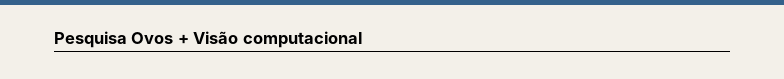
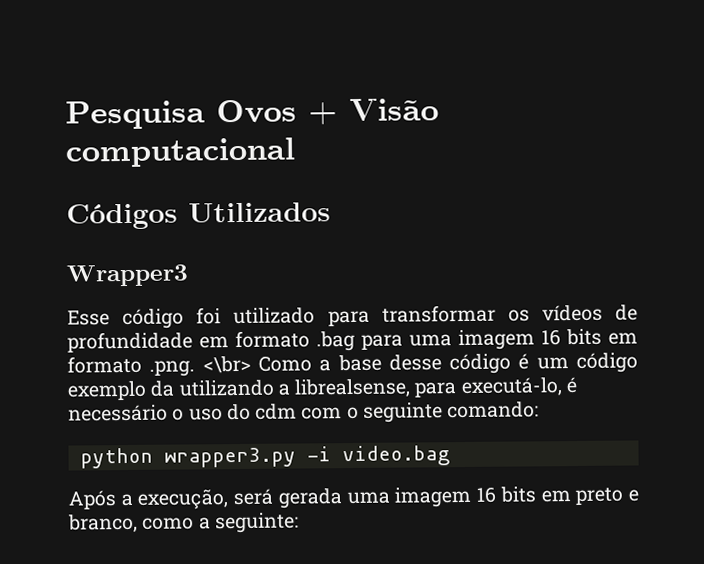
+ Códigos Utilizados
+ Wrapper3
+ Esse código foi utilizado para transformar os vídeos de profundidade em formato .bag para uma imagem 16 bits em formato .png. <\br> Como a base desse código é um código exemplo da utilizando a librealsense, para executá-lo, é necessário o uso do cdm com o seguinte comando:
+ python wrapper3.py -i video.bag
+ Após a execução, será gerada uma imagem 16 bits em preto e branco, como a seguinte:

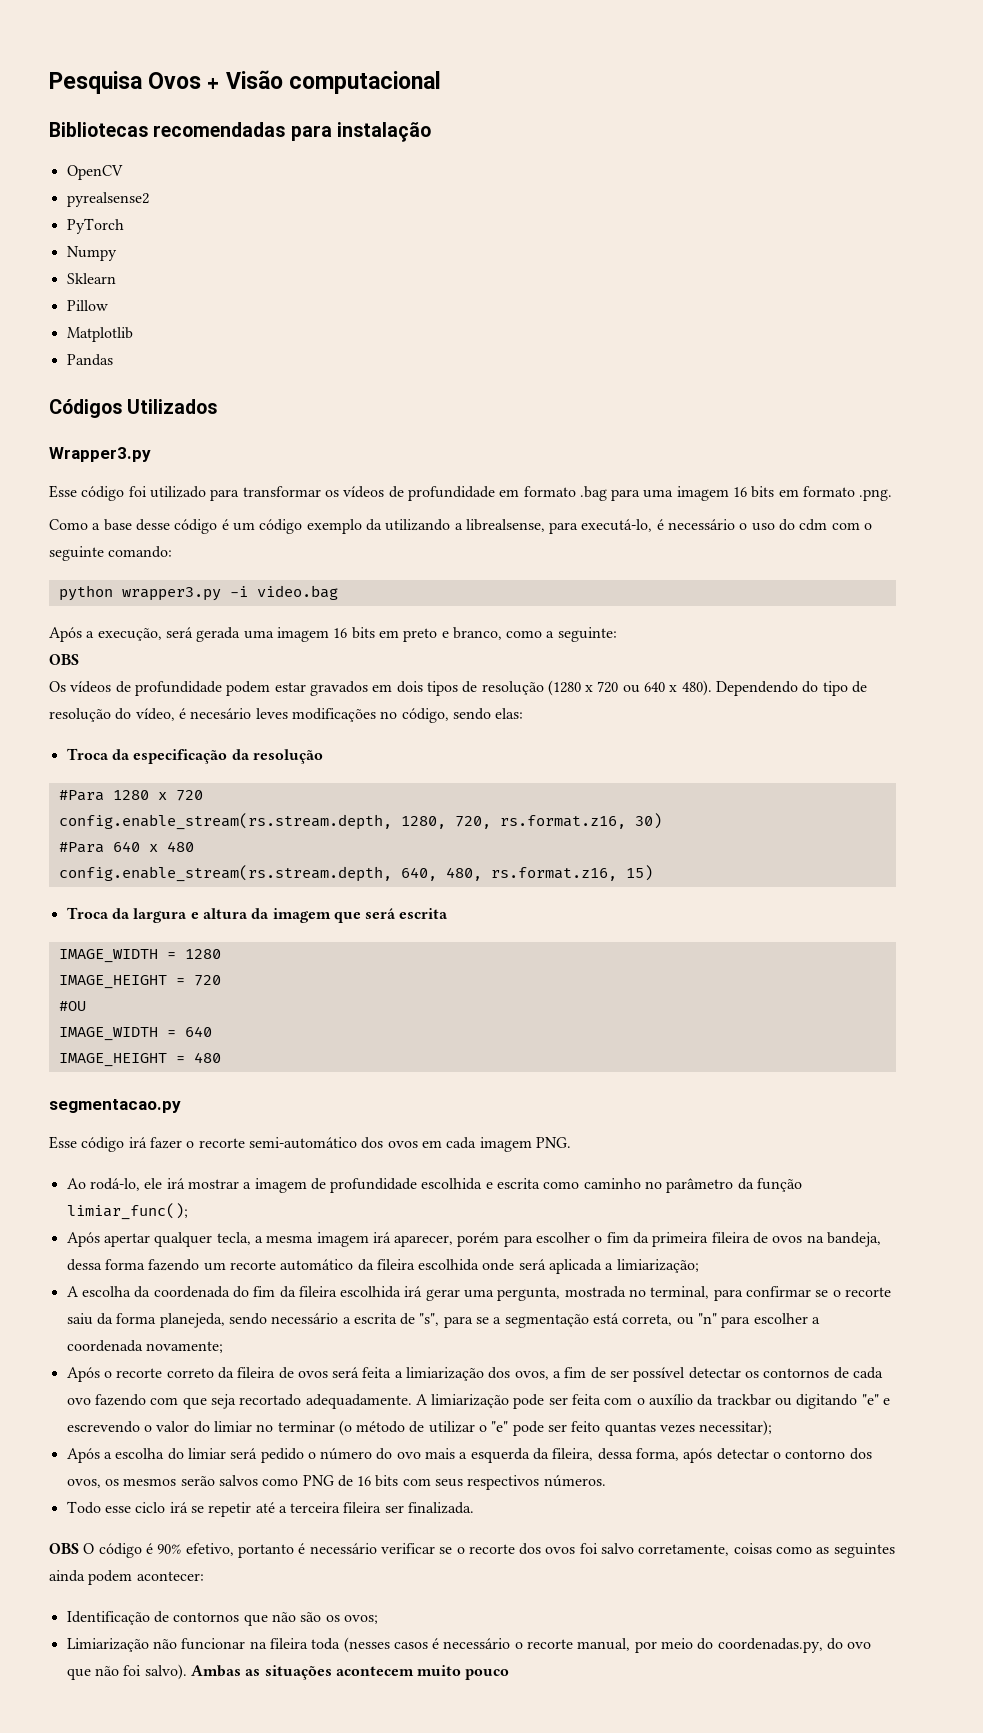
+ Bibliotecas recomendadas para instalação
+ OpenCV
+ pyrealsense2
+ PyTorch
+ Numpy
+ Sklearn
+ Pillow
+ Matplotlib
+ Pandas
- Wrapper3
+ Wrapper3.py
- Esse código foi utilizado para transformar os vídeos de profundidade em formato .bag para uma imagem 16 bits em formato .png. <\br> Como a base desse código é um código exemplo da utilizando a librealsense, para executá-lo, é necessário o uso do cdm com o seguinte comando:
+ Esse código foi utilizado para transformar os vídeos de profundidade em formato .bag para uma imagem 16 bits em formato .png.
+ Como a base desse código é um código exemplo da utilizando a librealsense, para executá-lo, é necessário o uso do cdm com o seguinte comando:
  Após a execução, será gerada uma imagem 16 bits em preto e branco, como a seguinte:
+ OBS
+ Os vídeos de profundidade podem estar gravados em dois tipos de resolução (1280 x 720 ou 640 x 480). Dependendo do tipo de resolução do vídeo, é necesário leves modificações no código, sendo elas:
+ Troca da especificação da resolução
+ #Para 1280 x 720
+ config.enable_stream(rs.stream.depth, 1280, 720, rs.format.z16, 30)
+ #Para 640 x 480
+ config.enable_stream(rs.stream.depth, 640, 480, rs.format.z16, 15)
+ Troca da largura e altura da imagem que será escrita
+ IMAGE_WIDTH = 1280
+ IMAGE_HEIGHT = 720
+ #OU
+ IMAGE_WIDTH = 640
+ IMAGE_HEIGHT = 480
+ segmentacao.py
+ Esse código irá fazer o recorte semi-automático dos ovos em cada imagem PNG.
+ Ao rodá-lo, ele irá mostrar a imagem de profundidade escolhida e escrita como caminho no parâmetro da função limiar_func();
+ Após apertar qualquer tecla, a mesma imagem irá aparecer, porém para escolher o fim da primeira fileira de ovos na bandeja, dessa forma fazendo um recorte automático da fileira escolhida onde será aplicada a limiarização;
+ A escolha da coordenada do fim da fileira escolhida irá gerar uma pergunta, mostrada no terminal, para confirmar se o recorte saiu da forma planejeda, sendo necessário a escrita de "s", para se a segmentação está correta, ou "n" para escolher a coordenada novamente;
+ Após o recorte correto da fileira de ovos será feita a limiarização dos ovos, a fim de ser possível detectar os contornos de cada ovo fazendo com que seja recortado adequadamente. A limiarização pode ser feita com o auxílio da trackbar ou digitando "e" e escrevendo o valor do limiar no terminar (o método de utilizar o "e" pode ser feito quantas vezes necessitar);
+ Após a escolha do limiar será pedido o número do ovo mais a esquerda da fileira, dessa forma, após detectar o contorno dos ovos, os mesmos serão salvos como PNG de 16 bits com seus respectivos números.
+ Todo esse ciclo irá se repetir até a terceira fileira ser finalizada.
+ OBS O código é 90% efetivo, portanto é necessário verificar se o recorte dos ovos foi salvo corretamente, coisas como as seguintes ainda podem acontecer:
+ Identificação de contornos que não são os ovos;
+ Limiarização não funcionar na fileira toda (nesses casos é necessário o recorte manual, por meio do coordenadas.py, do ovo que não foi salvo). Ambas as situações acontecem muito pouco

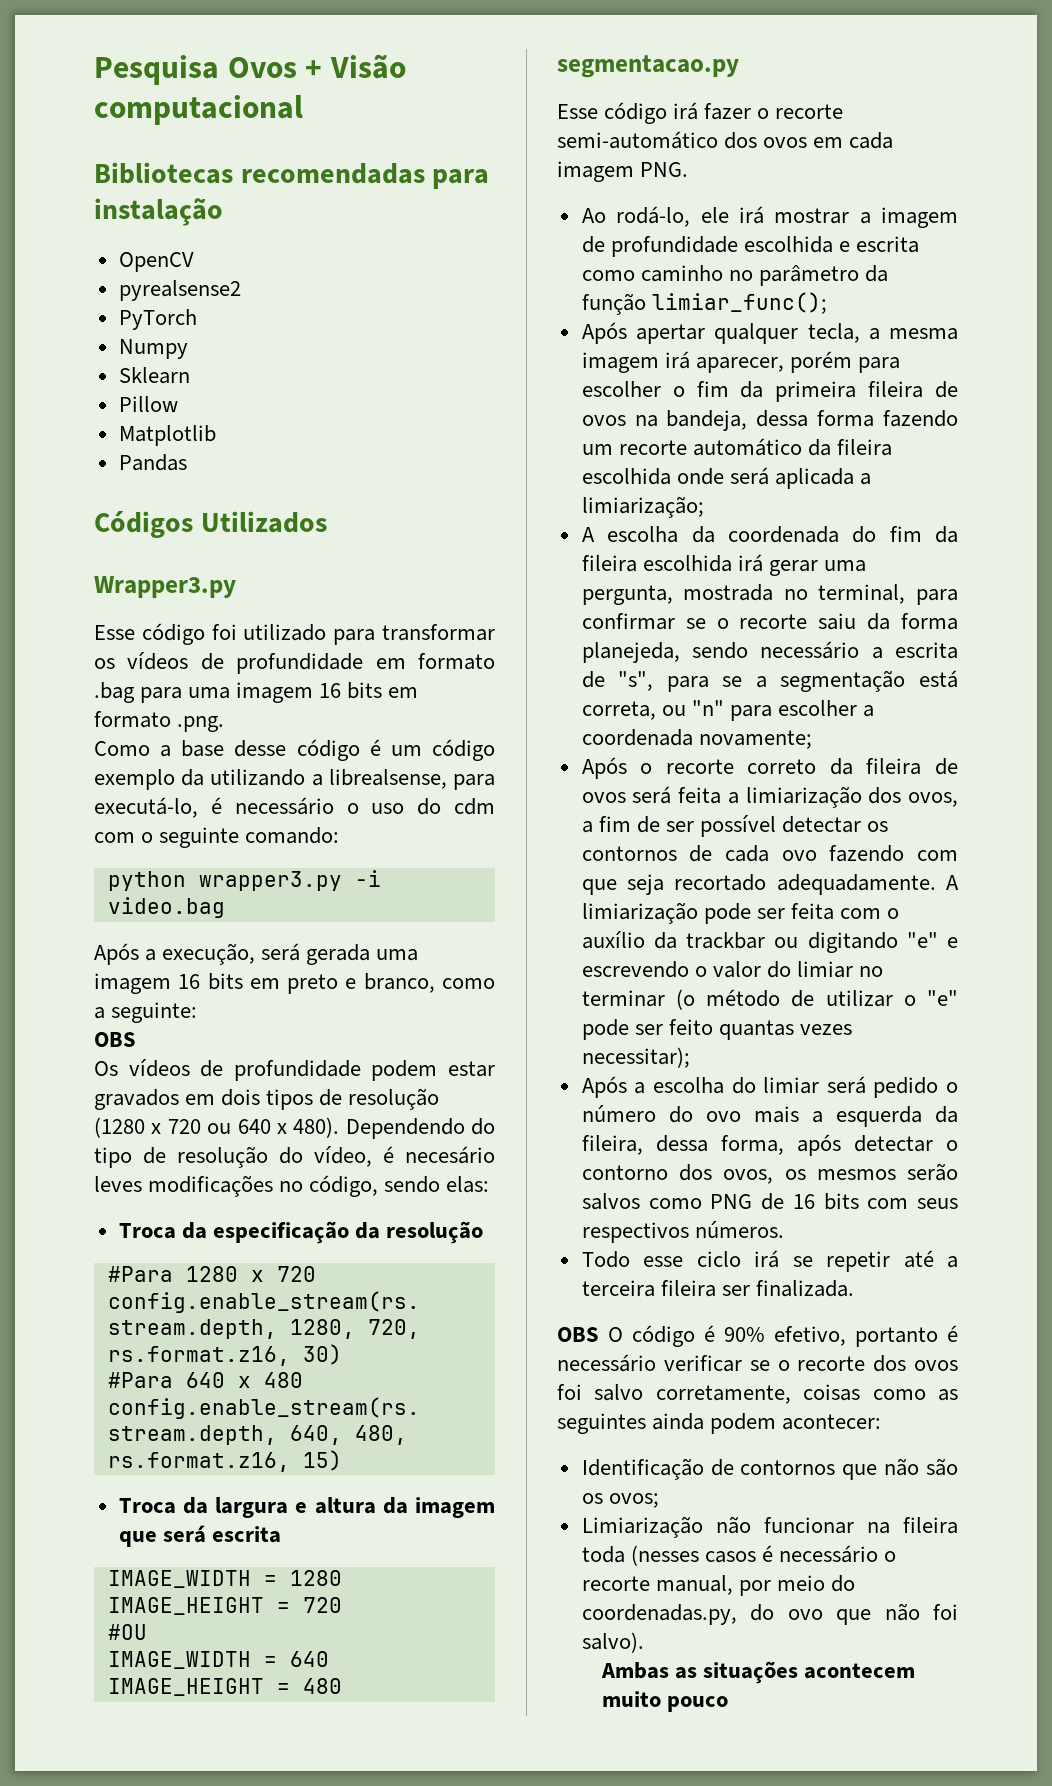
- Limiarização não funcionar na fileira toda (nesses casos é necessário o recorte manual, por meio do coordenadas.py, do ovo que não foi salvo). Ambas as situações acontecem muito pouco
+ Limiarização não funcionar na fileira toda (nesses casos é necessário o recorte manual, por meio do coordenadas.py, do ovo que não foi salvo).
+ Ambas as situações acontecem muito pouco

